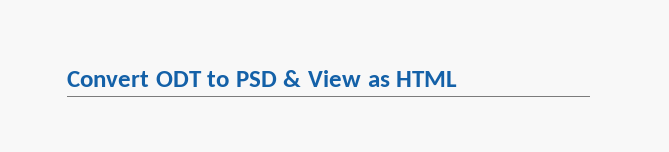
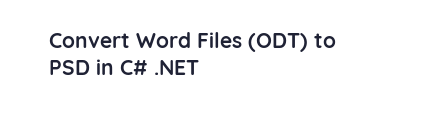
- Convert ODT to PSD & View as HTML
+ Convert Word Files (ODT) to PSD in C# .NET

